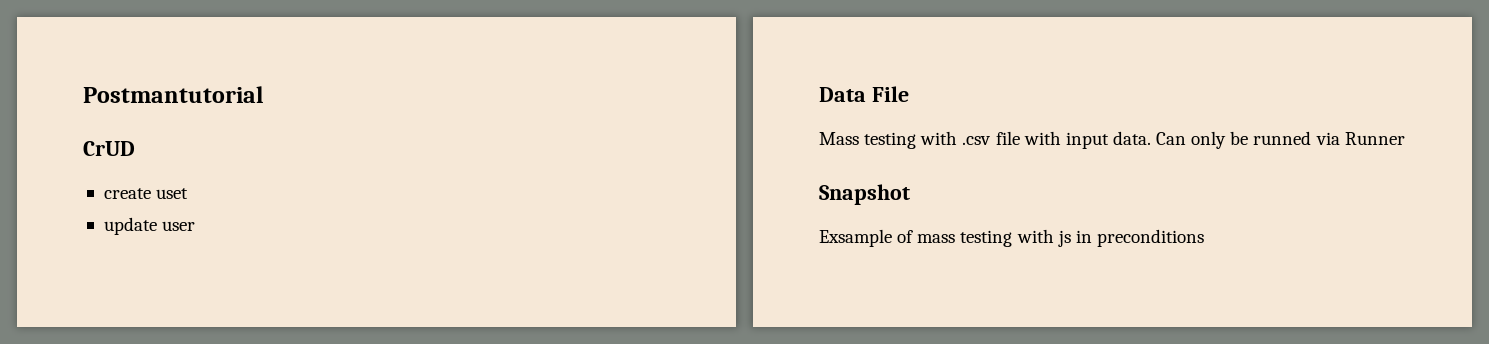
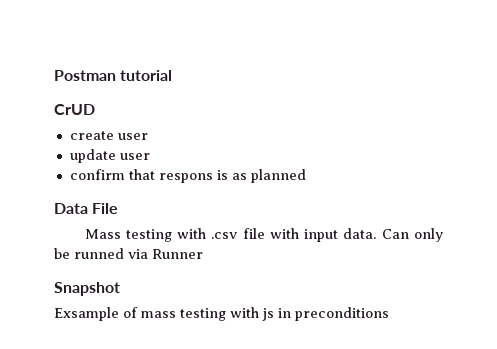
- Postmantutorial
+ Postman tutorial
- create uset
+ create user
+ confirm that respons is as planned

